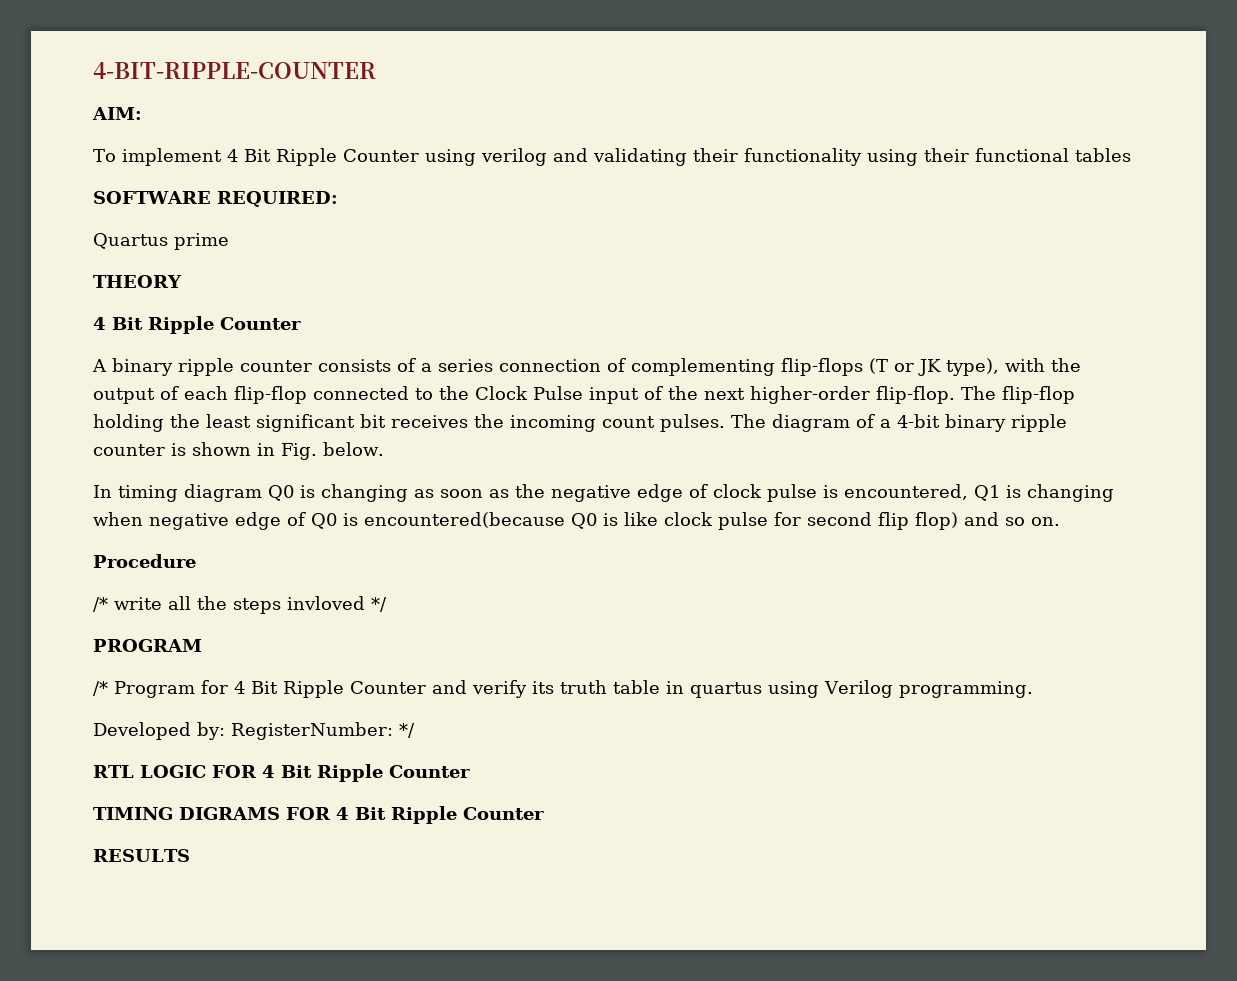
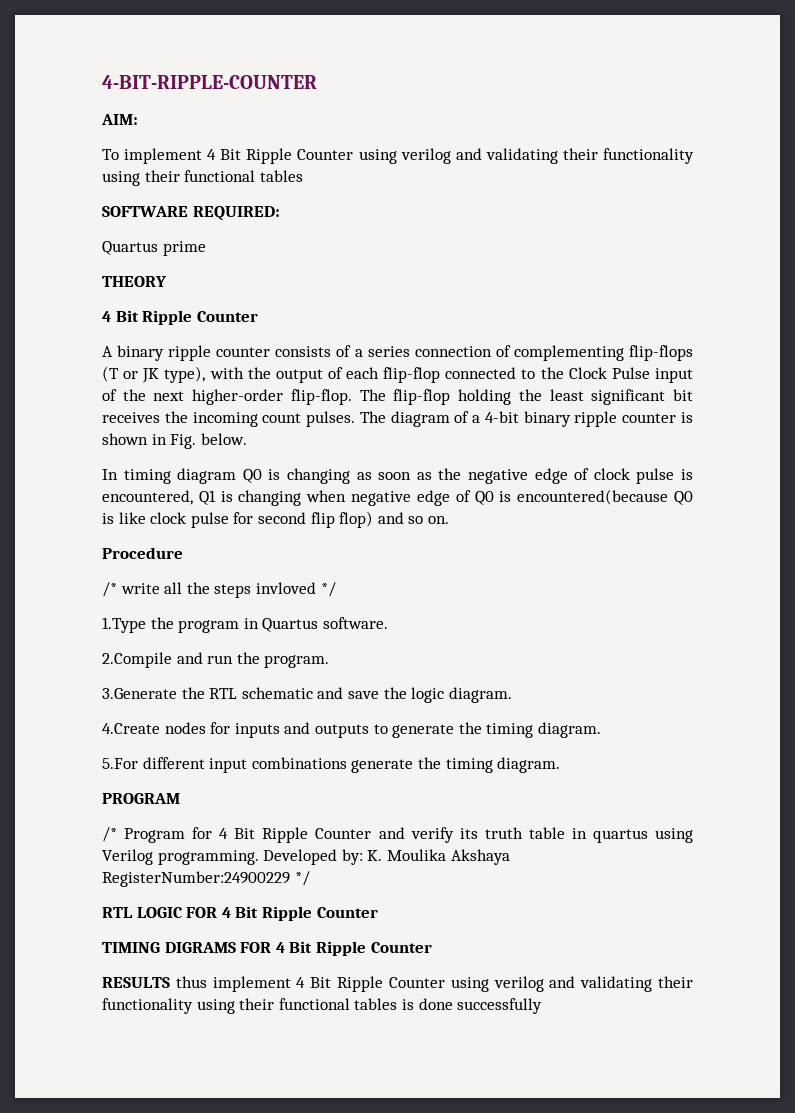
+ 1.Type the program in Quartus software.
+ 2.Compile and run the program.
+ 3.Generate the RTL schematic and save the logic diagram.
+ 4.Create nodes for inputs and outputs to generate the timing diagram.
+ 5.For different input combinations generate the timing diagram.
- /* Program for 4 Bit Ripple Counter and verify its truth table in quartus using Verilog programming.
- Developed by: RegisterNumber: */
+ /* Program for 4 Bit Ripple Counter and verify its truth table in quartus using Verilog programming. Developed by: K. Moulika Akshaya RegisterNumber:24900229 */
- RESULTS
+ RESULTS thus implement 4 Bit Ripple Counter using verilog and validating their functionality using their functional tables is done successfully

